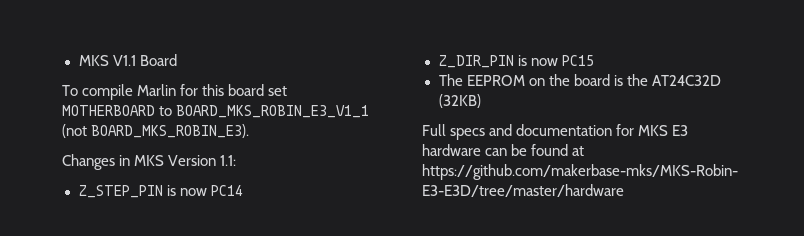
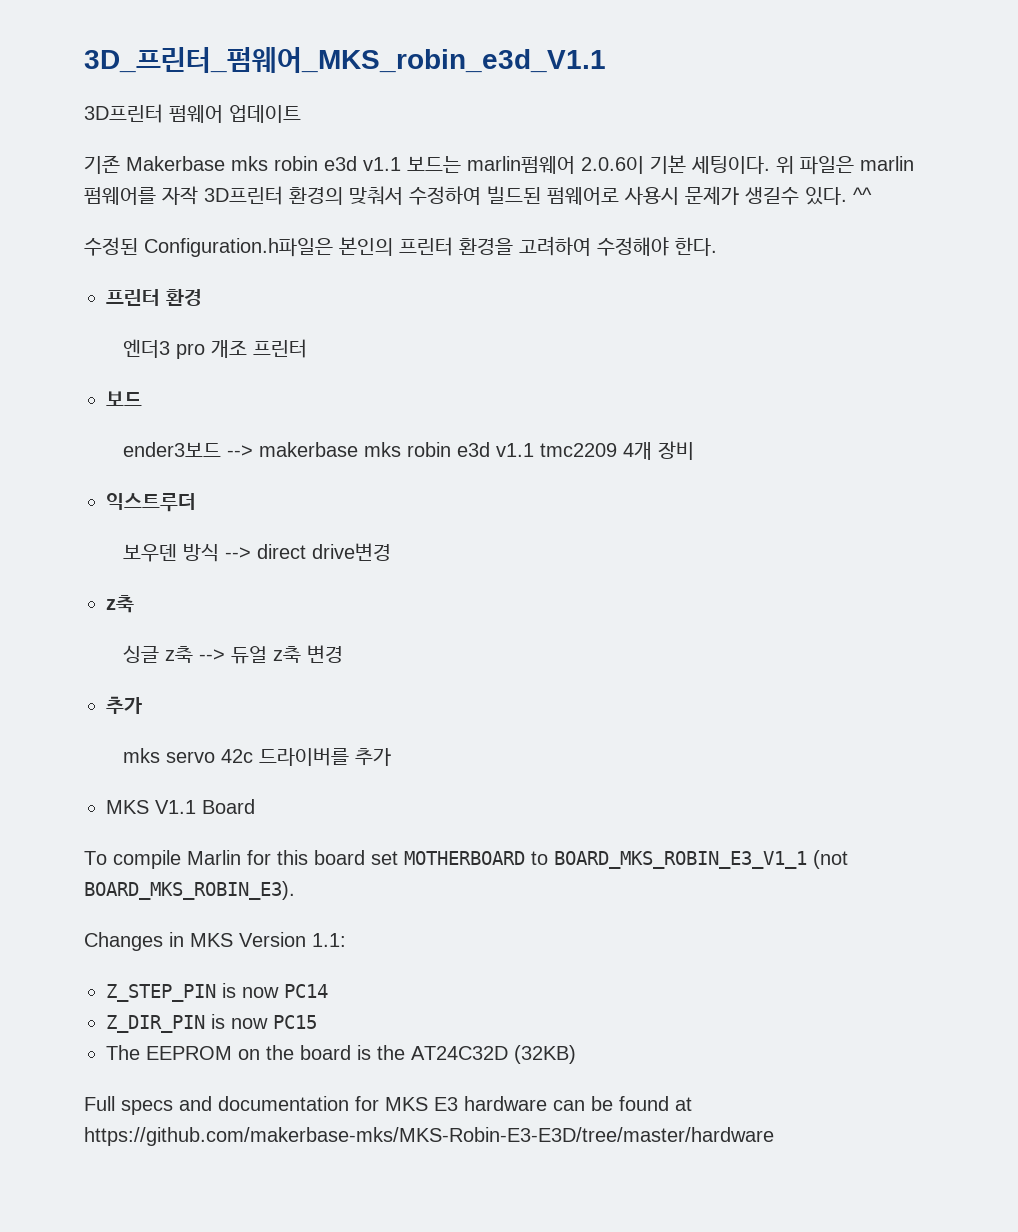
+ 3D_프린터_펌웨어_MKS_robin_e3d_V1.1
+ 3D프린터 펌웨어 업데이트
+ 기존 Makerbase mks robin e3d v1.1 보드는 marlin펌웨어 2.0.6이 기본 세팅이다. 위 파일은 marlin 펌웨어를 자작 3D프린터 환경의 맞춰서 수정하여 빌드된 펌웨어로 사용시 문제가 생길수 있다. ^^
+ 수정된 Configuration.h파일은 본인의 프린터 환경을 고려하여 수정해야 한다.
+ 프린터 환경
+ 엔더3 pro 개조 프린터
+ 보드
+ ender3보드 --> makerbase mks robin e3d v1.1 tmc2209 4개 장비
+ 익스트루더
+ 보우덴 방식 --> direct drive변경
+ z축
+ 싱글 z축 --> 듀얼 z축 변경
+ 추가
+ mks servo 42c 드라이버를 추가

